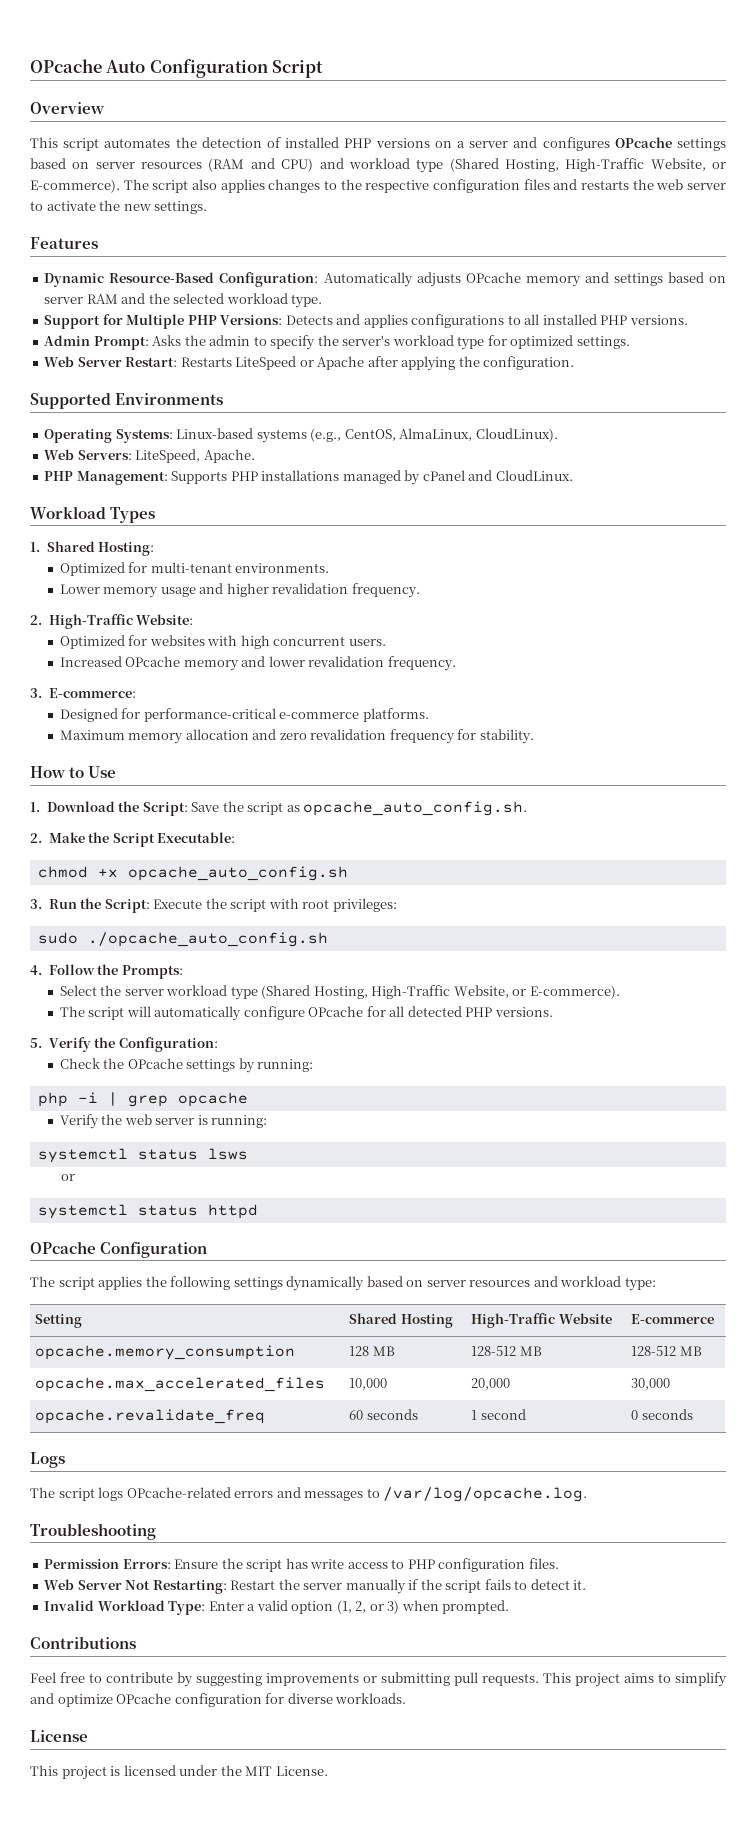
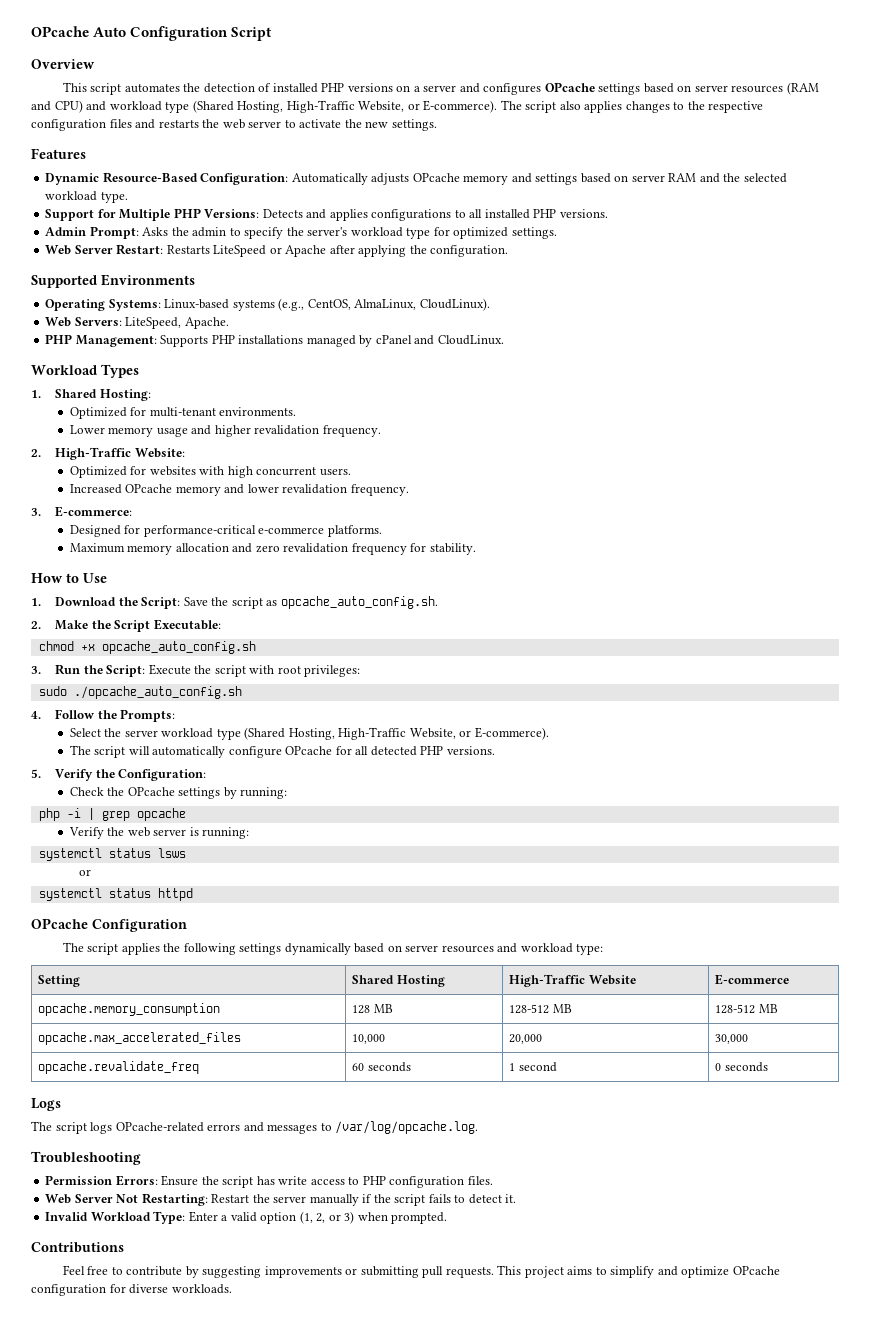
- License
- This project is licensed under the MIT License.

